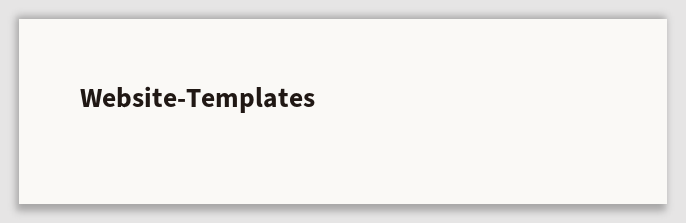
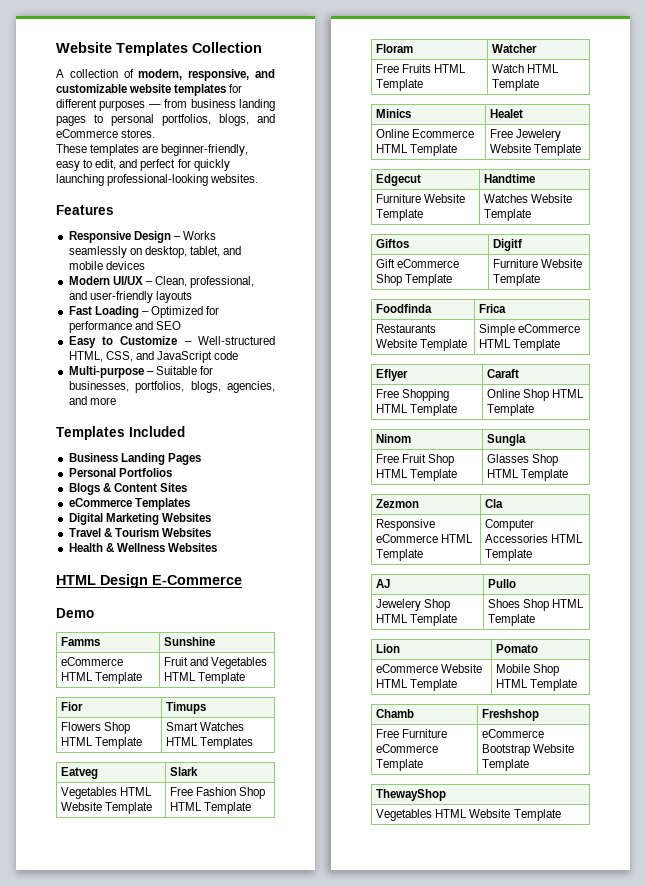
- Website-Templates
+ Website Templates Collection
+ A collection of modern, responsive, and customizable website templates for different purposes — from business landing pages to personal portfolios, blogs, and eCommerce stores.
+ These templates are beginner-friendly, easy to edit, and perfect for quickly launching professional-looking websites.
+ Features
+ Responsive Design – Works seamlessly on desktop, tablet, and mobile devices
+ Modern UI/UX – Clean, professional, and user-friendly layouts
+ Fast Loading – Optimized for performance and SEO
+ Easy to Customize – Well-structured HTML, CSS, and JavaScript code
+ Multi-purpose – Suitable for businesses, portfolios, blogs, agencies, and more
+ Templates Included
+ Business Landing Pages
+ Personal Portfolios
+ Blogs & Content Sites
+ eCommerce Templates
+ Digital Marketing Websites
+ Travel & Tourism Websites
+ Health & Wellness Websites
+ HTML Design E-Commerce
+ Demo
+ Famms | Sunshine
+ eCommerce HTML Template | Fruit and Vegetables HTML Template
+ Fior | Timups
+ Flowers Shop HTML Template | Smart Watches HTML Templates
+ Eatveg | Slark
+ Vegetables HTML Website Template | Free Fashion Shop HTML Template
+ Floram | Watcher
+ Free Fruits HTML Template | Watch HTML Template
+ Minics | Healet
+ Online Ecommerce HTML Template | Free Jewelery Website Template
+ Edgecut | Handtime
+ Furniture Website Template | Watches Website Template
+ Giftos | Digitf
+ Gift eCommerce Shop Template | Furniture Website Template
+ Foodfinda | Frica
+ Restaurants Website Template | Simple eCommerce HTML Template
+ Eflyer | Caraft
+ Free Shopping HTML Template | Online Shop HTML Template
+ Ninom | Sungla
+ Free Fruit Shop HTML Template | Glasses Shop HTML Template
+ Zezmon | Cla
+ Responsive eCommerce HTML Template | Computer Accessories HTML Template
+ AJ | Pullo
+ Jewelery Shop HTML Template | Shoes Shop HTML Template
+ Lion | Pomato
+ eCommerce Website HTML Template | Mobile Shop HTML Template
+ Chamb | Freshshop
+ Free Furniture eCommerce Template | eCommerce Bootstrap Website Template
+ ThewayShop
+ Vegetables HTML Website Template

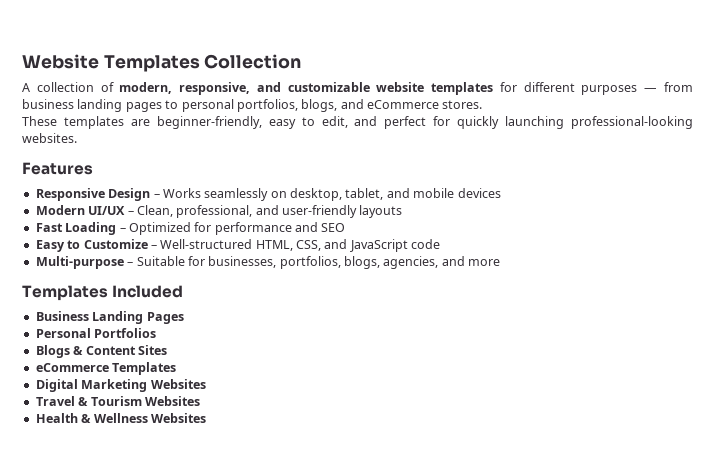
- HTML Design E-Commerce
- Demo
- Famms | Sunshine
- eCommerce HTML Template | Fruit and Vegetables HTML Template
- Fior | Timups
- Flowers Shop HTML Template | Smart Watches HTML Templates
- Eatveg | Slark
- Vegetables HTML Website Template | Free Fashion Shop HTML Template
- Floram | Watcher
- Free Fruits HTML Template | Watch HTML Template
- Minics | Healet
- Online Ecommerce HTML Template | Free Jewelery Website Template
- Edgecut | Handtime
- Furniture Website Template | Watches Website Template
- Giftos | Digitf
- Gift eCommerce Shop Template | Furniture Website Template
- Foodfinda | Frica
- Restaurants Website Template | Simple eCommerce HTML Template
- Eflyer | Caraft
- Free Shopping HTML Template | Online Shop HTML Template
- Ninom | Sungla
- Free Fruit Shop HTML Template | Glasses Shop HTML Template
- Zezmon | Cla
- Responsive eCommerce HTML Template | Computer Accessories HTML Template
- AJ | Pullo
- Jewelery Shop HTML Template | Shoes Shop HTML Template
- Lion | Pomato
- eCommerce Website HTML Template | Mobile Shop HTML Template
- Chamb | Freshshop
- Free Furniture eCommerce Template | eCommerce Bootstrap Website Template
- ThewayShop
- Vegetables HTML Website Template

